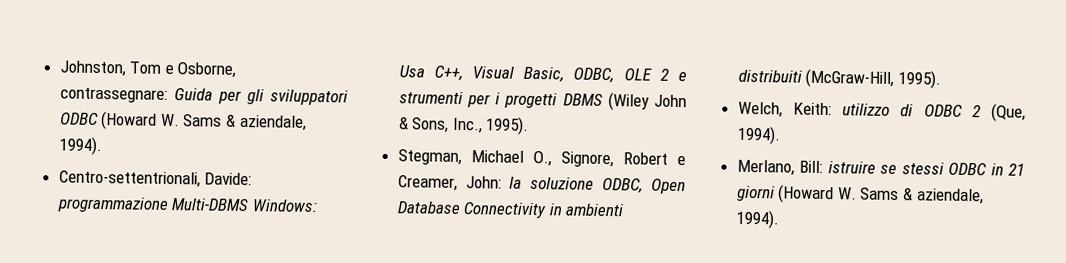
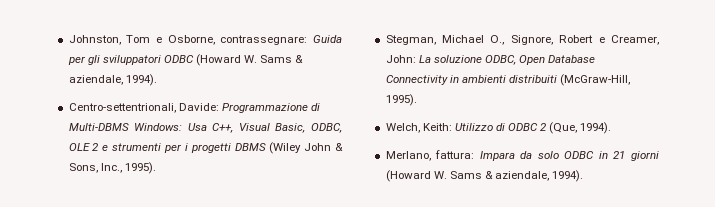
- Centro-settentrionali, Davide: programmazione Multi-DBMS Windows: Usa C++, Visual Basic, ODBC, OLE 2 e strumenti per i progetti DBMS (Wiley John & Sons, Inc., 1995).
+ Centro-settentrionali, Davide: Programmazione di Multi-DBMS Windows: Usa C++, Visual Basic, ODBC, OLE 2 e strumenti per i progetti DBMS (Wiley John & Sons, Inc., 1995).
- Stegman, Michael O., Signore, Robert e Creamer, John: la soluzione ODBC, Open Database Connectivity in ambienti distribuiti (McGraw-Hill, 1995).
+ Stegman, Michael O., Signore, Robert e Creamer, John: La soluzione ODBC, Open Database Connectivity in ambienti distribuiti (McGraw-Hill, 1995).
- Welch, Keith: utilizzo di ODBC 2 (Que, 1994).
+ Welch, Keith: Utilizzo di ODBC 2 (Que, 1994).
- Merlano, Bill: istruire se stessi ODBC in 21 giorni (Howard W. Sams & aziendale, 1994).
+ Merlano, fattura: Impara da solo ODBC in 21 giorni (Howard W. Sams & aziendale, 1994).

